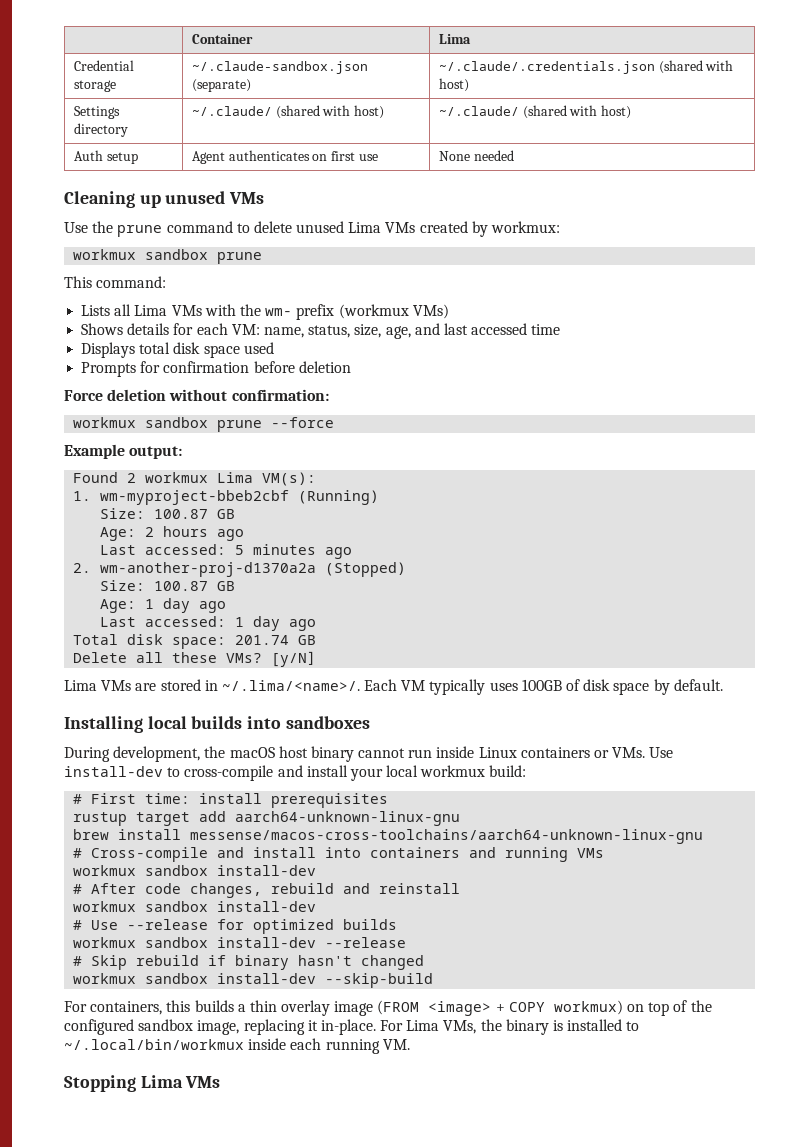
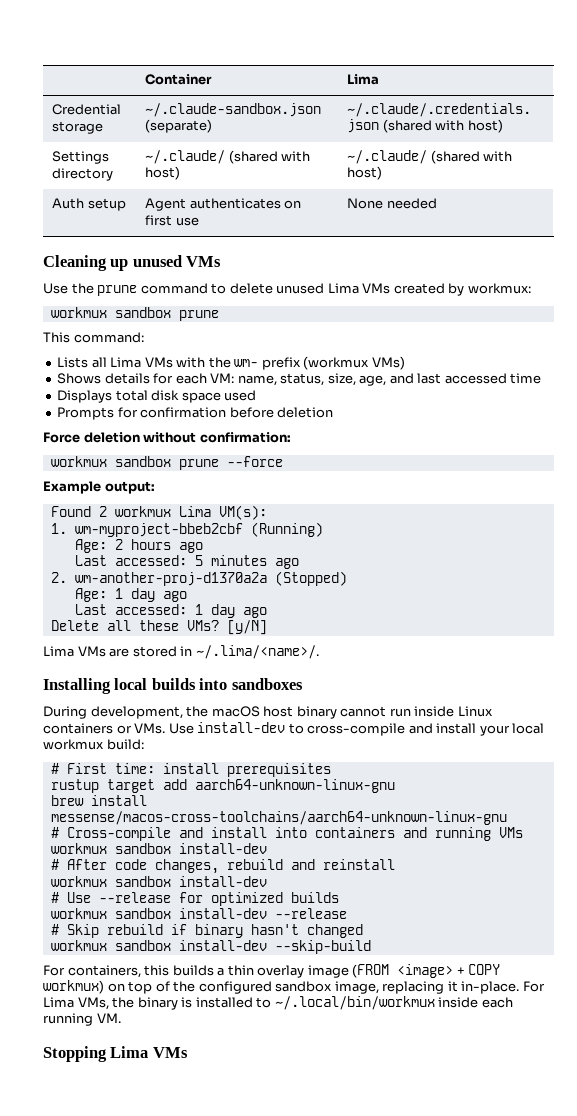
  1. wm-myproject-bbeb2cbf (Running)
- Size: 100.87 GB
  2. wm-another-proj-d1370a2a (Stopped)
- Size: 100.87 GB
- Total disk space: 201.74 GB
- Lima VMs are stored in ~/.lima/<name>/. Each VM typically uses 100GB of disk space by default.
+ Lima VMs are stored in ~/.lima/<name>/.

